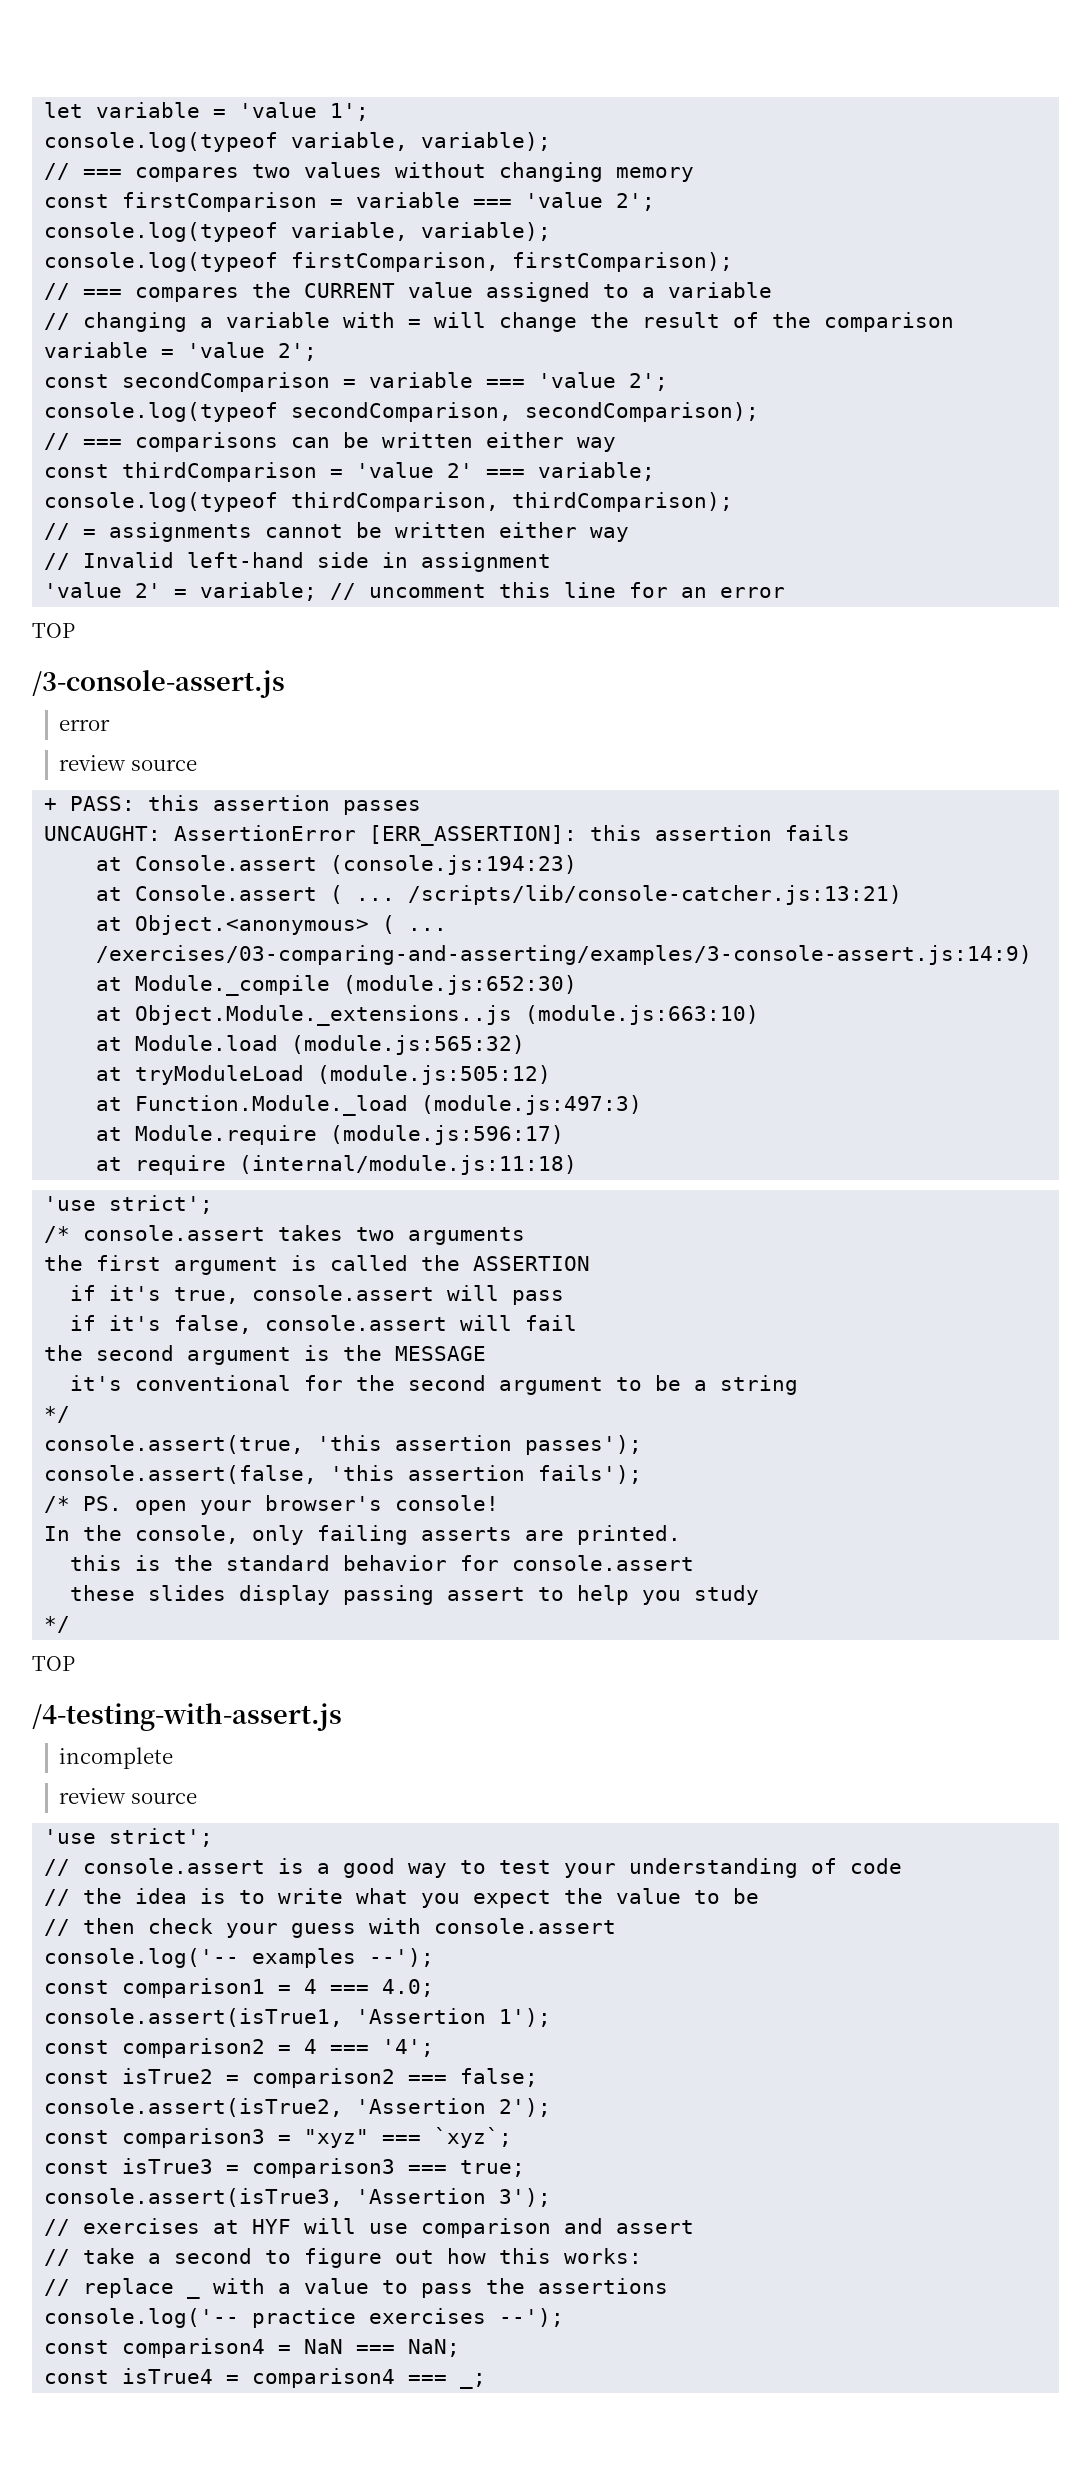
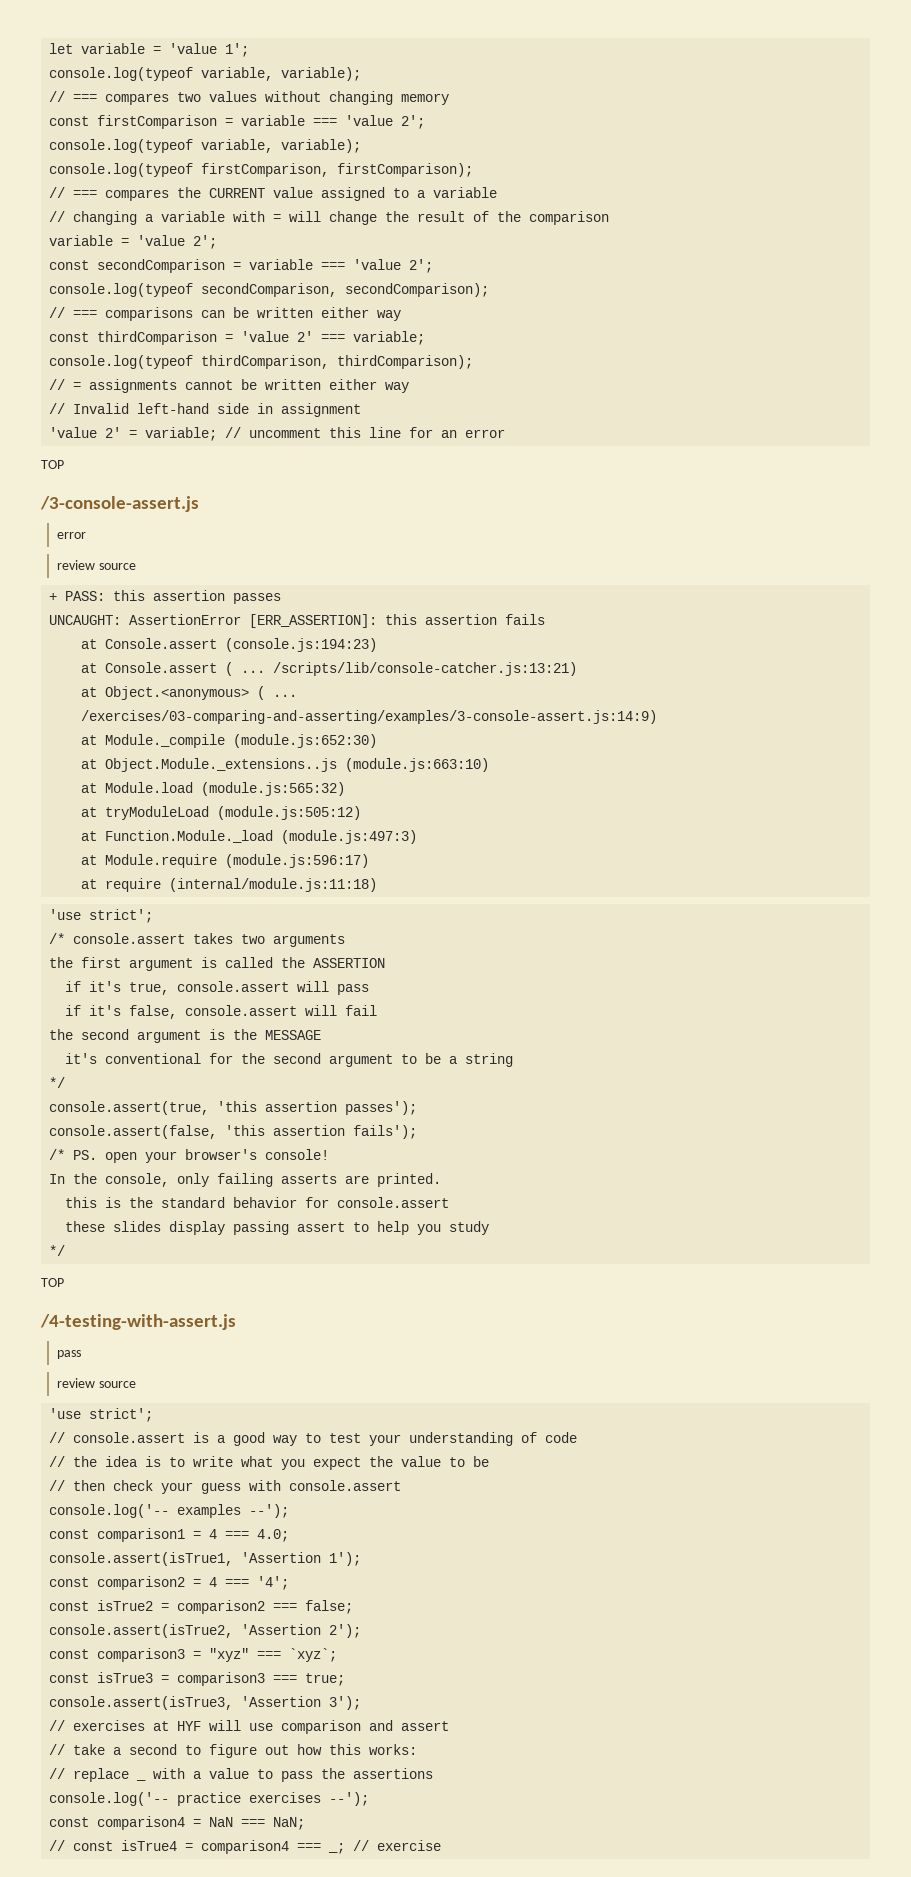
  /4-testing-with-assert.js
- incomplete
+ pass
- const isTrue4 = comparison4 === _;
+ // const isTrue4 = comparison4 === _; // exercise

